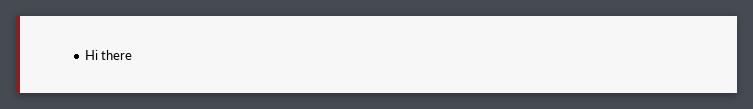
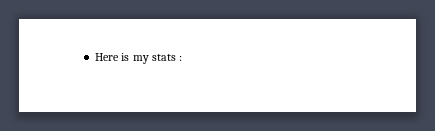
- Hi there
+ Here is my stats :

